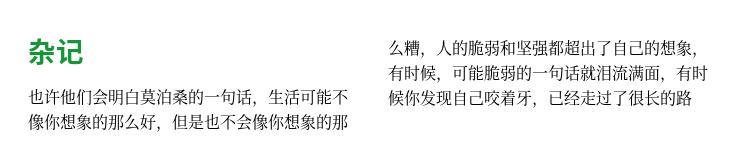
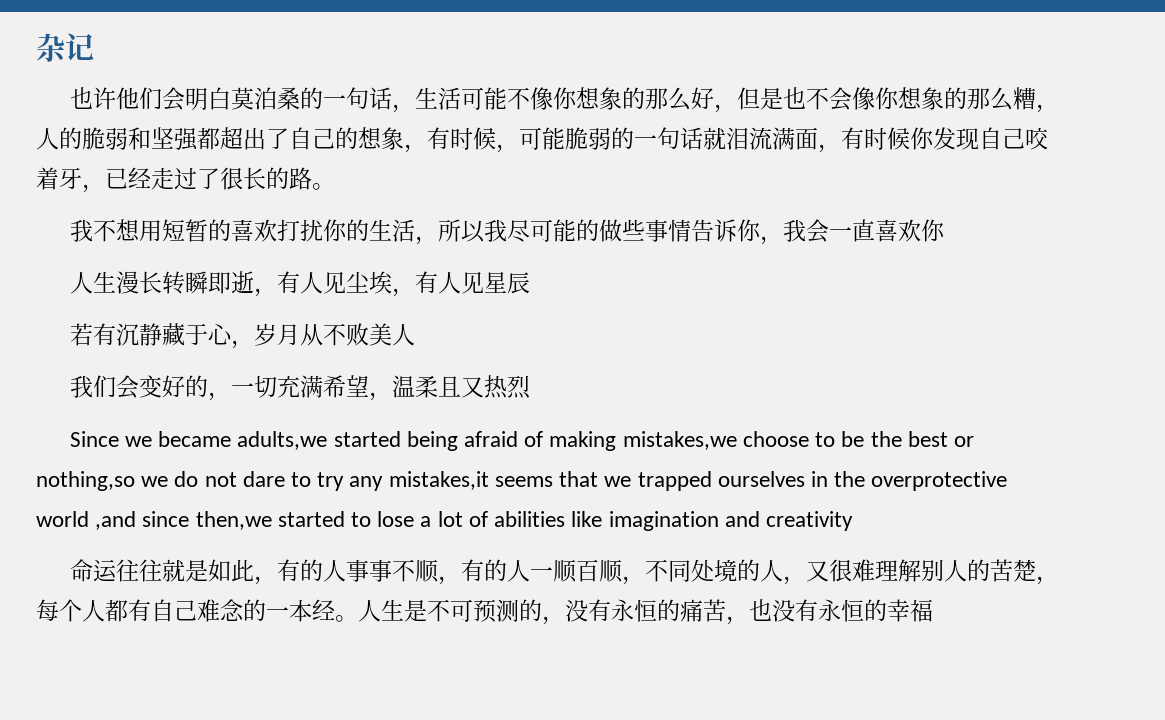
- 也许他们会明白莫泊桑的一句话，生活可能不像你想象的那么好，但是也不会像你想象的那么糟，人的脆弱和坚强都超出了自己的想象，有时候，可能脆弱的一句话就泪流满面，有时候你发现自己咬着牙，已经走过了很长的路
+ 也许他们会明白莫泊桑的一句话，生活可能不像你想象的那么好，但是也不会像你想象的那么糟，人的脆弱和坚强都超出了自己的想象，有时候，可能脆弱的一句话就泪流满面，有时候你发现自己咬着牙，已经走过了很长的路。
+ 我不想用短暂的喜欢打扰你的生活，所以我尽可能的做些事情告诉你，我会一直喜欢你
+ 人生漫长转瞬即逝，有人见尘埃，有人见星辰
+ 若有沉静藏于心，岁月从不败美人
+ 我们会变好的，一切充满希望，温柔且又热烈
+ Since we became adults,we started being afraid of making mistakes,we choose to be the best or nothing,so we do not dare to try any mistakes,it seems that we trapped ourselves in the overprotective world ,and since then,we started to lose a lot of abilities like imagination and creativity
+ 命运往往就是如此，有的人事事不顺，有的人一顺百顺，不同处境的人，又很难理解别人的苦楚，每个人都有自己难念的一本经。人生是不可预测的，没有永恒的痛苦，也没有永恒的幸福

